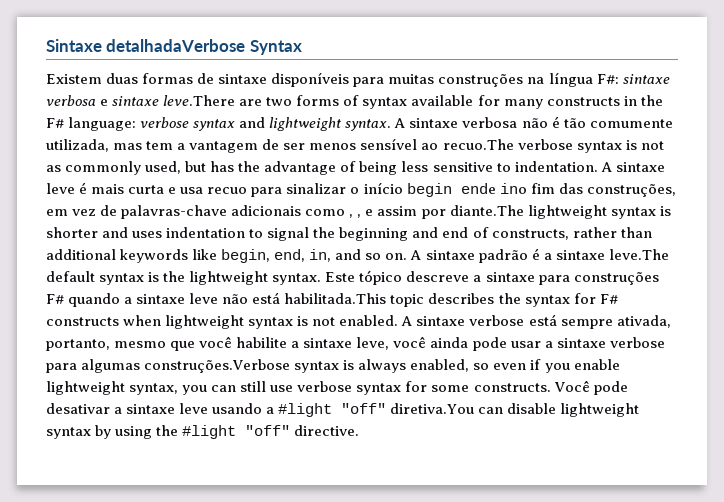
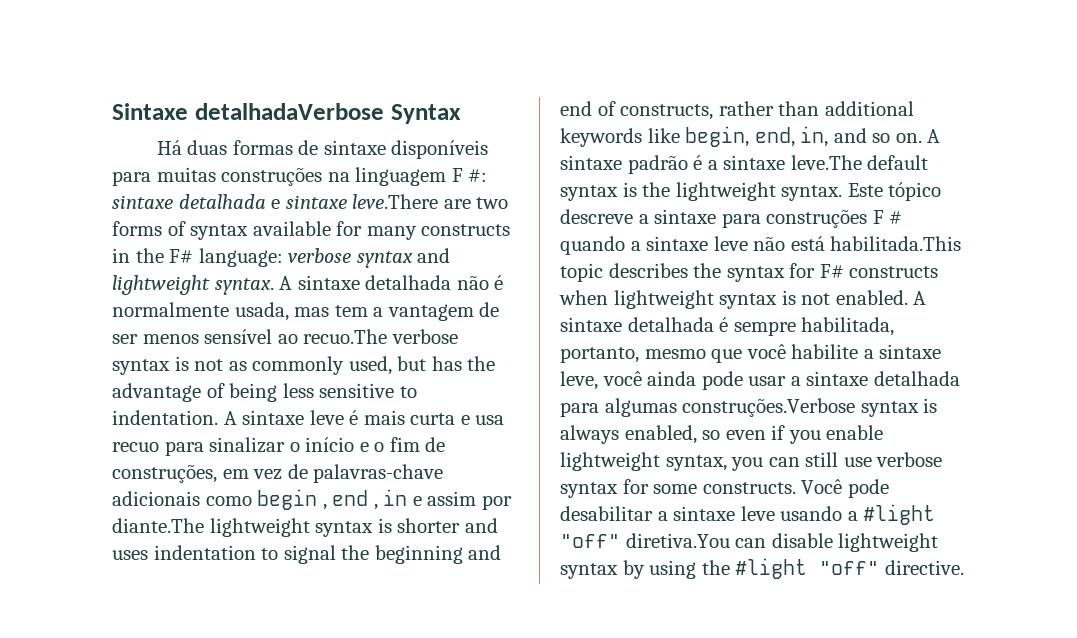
- Existem duas formas de sintaxe disponíveis para muitas construções na língua F#: sintaxe verbosa e sintaxe leve.There are two forms of syntax available for many constructs in the F# language: verbose syntax and lightweight syntax.
+ Há duas formas de sintaxe disponíveis para muitas construções na linguagem F #: sintaxe detalhada e sintaxe leve.There are two forms of syntax available for many constructs in the F# language: verbose syntax and lightweight syntax.
- A sintaxe verbosa não é tão comumente utilizada, mas tem a vantagem de ser menos sensível ao recuo.The verbose syntax is not as commonly used, but has the advantage of being less sensitive to indentation.
+ A sintaxe detalhada não é normalmente usada, mas tem a vantagem de ser menos sensível ao recuo.The verbose syntax is not as commonly used, but has the advantage of being less sensitive to indentation.
- A sintaxe leve é mais curta e usa recuo para sinalizar o início begin ende ino fim das construções, em vez de palavras-chave adicionais como , , e assim por diante.The lightweight syntax is shorter and uses indentation to signal the beginning and end of constructs, rather than additional keywords like begin, end, in, and so on.
+ A sintaxe leve é mais curta e usa recuo para sinalizar o início e o fim de construções, em vez de palavras-chave adicionais como begin , end , in e assim por diante.The lightweight syntax is shorter and uses indentation to signal the beginning and end of constructs, rather than additional keywords like begin, end, in, and so on.
- Este tópico descreve a sintaxe para construções F# quando a sintaxe leve não está habilitada.This topic describes the syntax for F# constructs when lightweight syntax is not enabled.
+ Este tópico descreve a sintaxe para construções F # quando a sintaxe leve não está habilitada.This topic describes the syntax for F# constructs when lightweight syntax is not enabled.
- A sintaxe verbose está sempre ativada, portanto, mesmo que você habilite a sintaxe leve, você ainda pode usar a sintaxe verbose para algumas construções.Verbose syntax is always enabled, so even if you enable lightweight syntax, you can still use verbose syntax for some constructs.
+ A sintaxe detalhada é sempre habilitada, portanto, mesmo que você habilite a sintaxe leve, você ainda pode usar a sintaxe detalhada para algumas construções.Verbose syntax is always enabled, so even if you enable lightweight syntax, you can still use verbose syntax for some constructs.
- Você pode desativar a sintaxe leve usando a #light "off" diretiva.You can disable lightweight syntax by using the #light "off" directive.
+ Você pode desabilitar a sintaxe leve usando a #light "off" diretiva.You can disable lightweight syntax by using the #light "off" directive.

